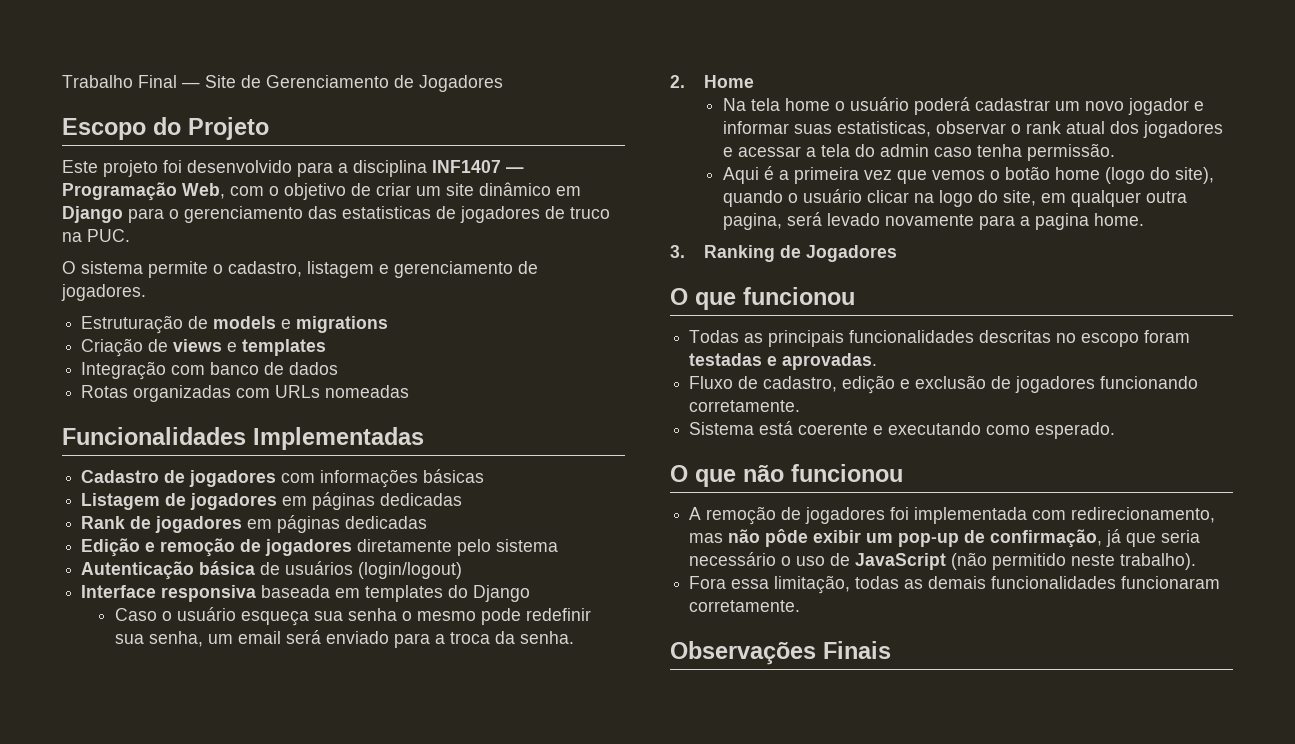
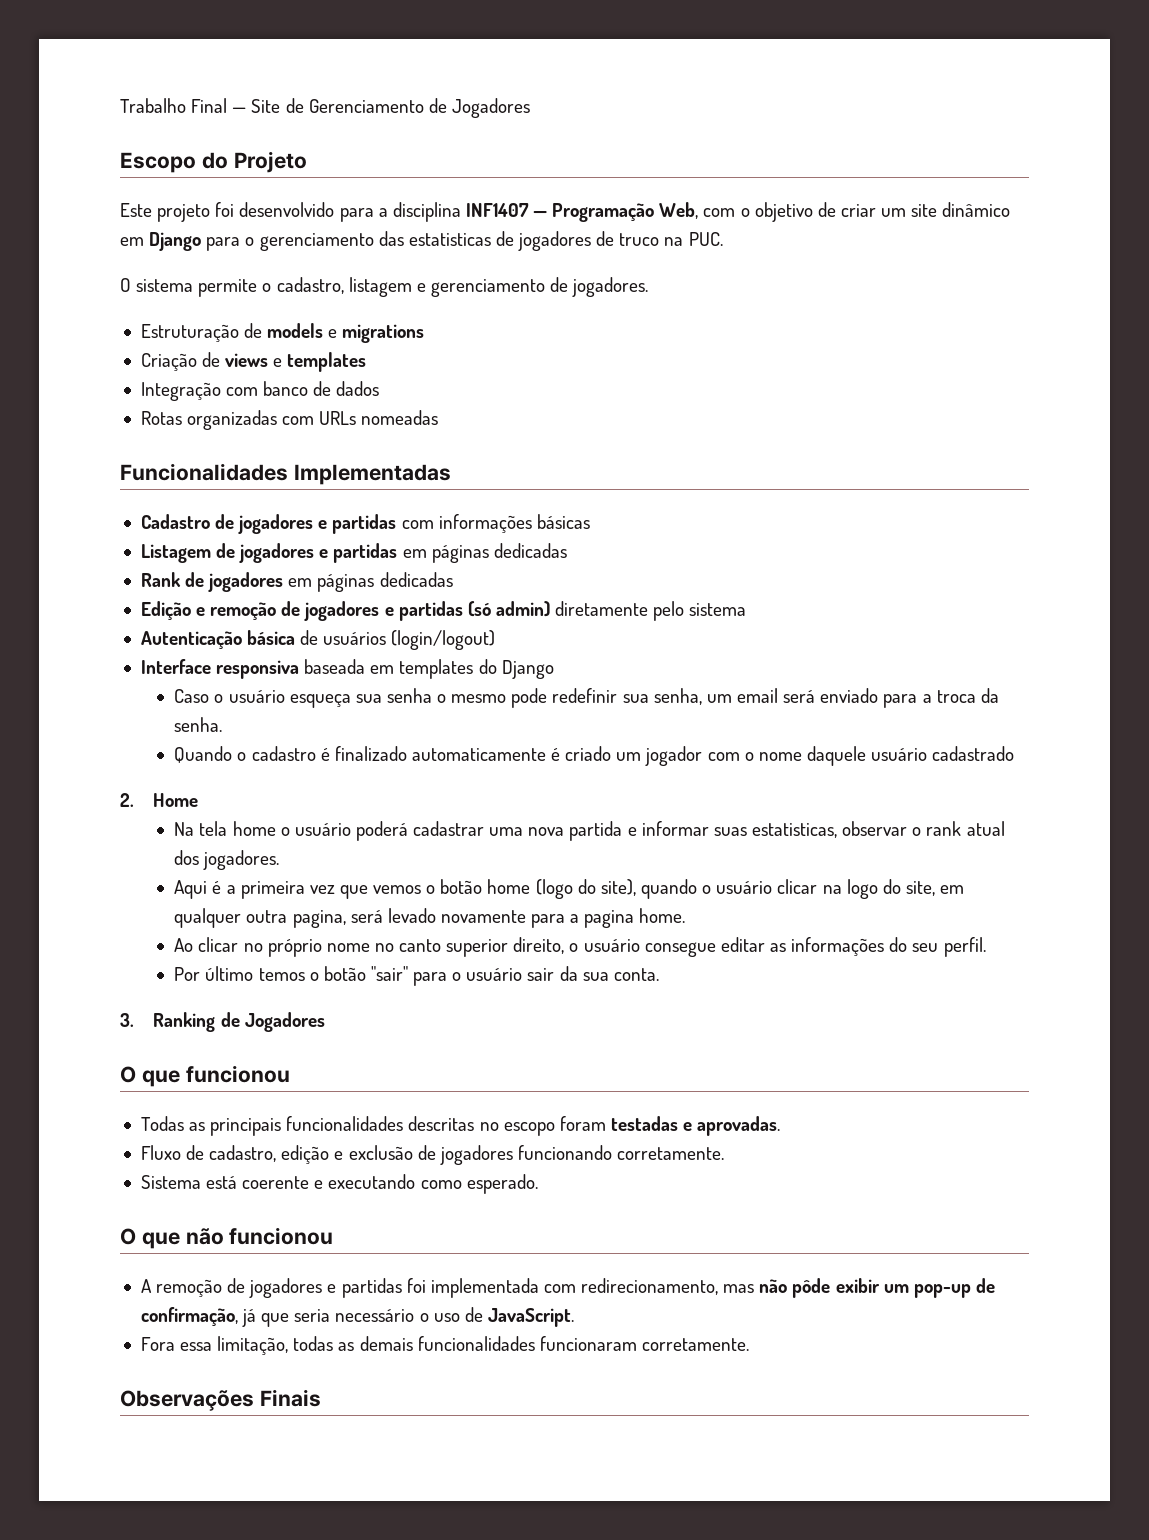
- Cadastro de jogadores com informações básicas
+ Cadastro de jogadores e partidas com informações básicas
- Listagem de jogadores em páginas dedicadas
+ Listagem de jogadores e partidas em páginas dedicadas
- Edição e remoção de jogadores diretamente pelo sistema
+ Edição e remoção de jogadores e partidas (só admin) diretamente pelo sistema
+ Quando o cadastro é finalizado automaticamente é criado um jogador com o nome daquele usuário cadastrado
- Na tela home o usuário poderá cadastrar um novo jogador e informar suas estatisticas, observar o rank atual dos jogadores e acessar a tela do admin caso tenha permissão.
+ Na tela home o usuário poderá cadastrar uma nova partida e informar suas estatisticas, observar o rank atual dos jogadores.
+ Ao clicar no próprio nome no canto superior direito, o usuário consegue editar as informações do seu perfil.
+ Por último temos o botão "sair" para o usuário sair da sua conta.
- A remoção de jogadores foi implementada com redirecionamento, mas não pôde exibir um pop-up de confirmação, já que seria necessário o uso de JavaScript (não permitido neste trabalho).
+ A remoção de jogadores e partidas foi implementada com redirecionamento, mas não pôde exibir um pop-up de confirmação, já que seria necessário o uso de JavaScript.

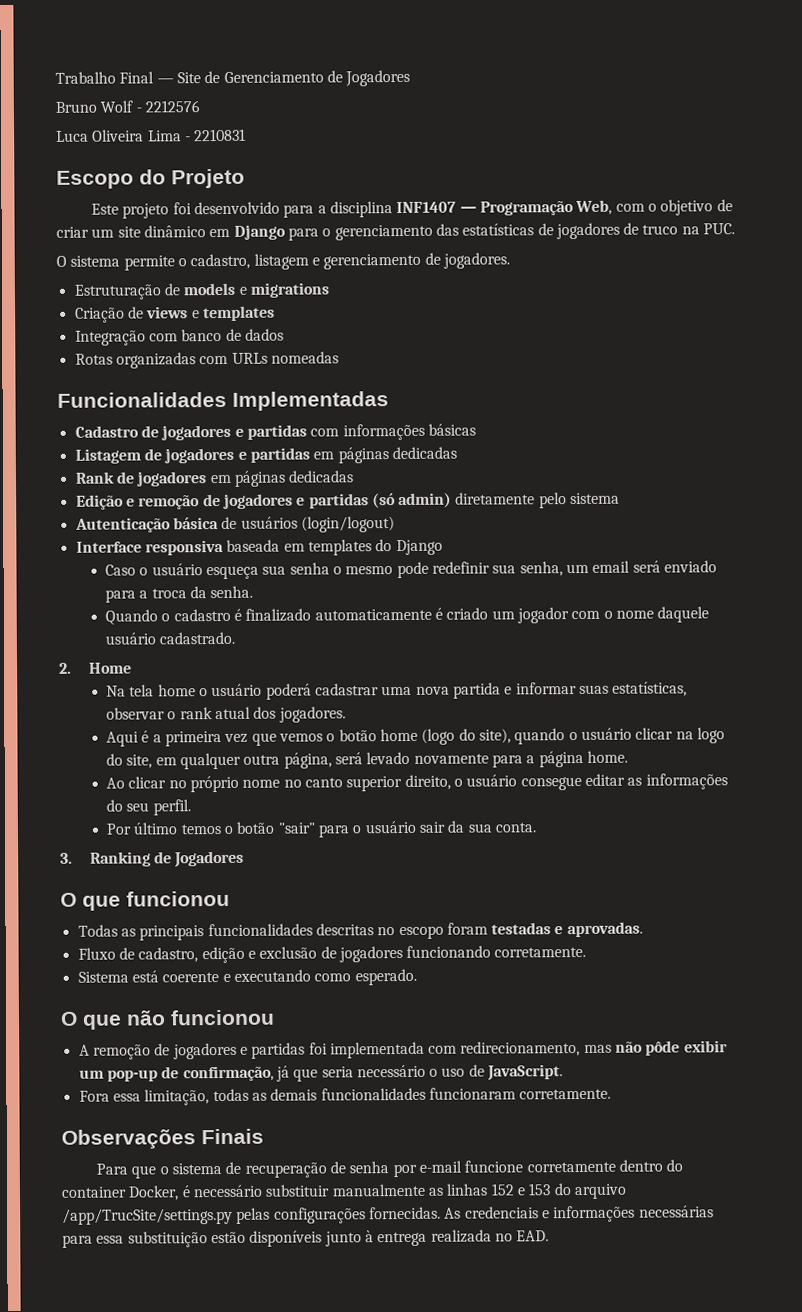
+ Bruno Wolf - 2212576
+ Luca Oliveira Lima - 2210831
- Este projeto foi desenvolvido para a disciplina INF1407 — Programação Web, com o objetivo de criar um site dinâmico em Django para o gerenciamento das estatisticas de jogadores de truco na PUC.
+ Este projeto foi desenvolvido para a disciplina INF1407 — Programação Web, com o objetivo de criar um site dinâmico em Django para o gerenciamento das estatísticas de jogadores de truco na PUC.
- Quando o cadastro é finalizado automaticamente é criado um jogador com o nome daquele usuário cadastrado
+ Quando o cadastro é finalizado automaticamente é criado um jogador com o nome daquele usuário cadastrado.
- Na tela home o usuário poderá cadastrar uma nova partida e informar suas estatisticas, observar o rank atual dos jogadores.
+ Na tela home o usuário poderá cadastrar uma nova partida e informar suas estatísticas, observar o rank atual dos jogadores.
- Aqui é a primeira vez que vemos o botão home (logo do site), quando o usuário clicar na logo do site, em qualquer outra pagina, será levado novamente para a pagina home.
+ Aqui é a primeira vez que vemos o botão home (logo do site), quando o usuário clicar na logo do site, em qualquer outra página, será levado novamente para a página home.
+ Para que o sistema de recuperação de senha por e-mail funcione corretamente dentro do container Docker, é necessário substituir manualmente as linhas 152 e 153 do arquivo /app/TrucSite/settings.py pelas configurações fornecidas. As credenciais e informações necessárias para essa substituição estão disponíveis junto à entrega realizada no EAD.

